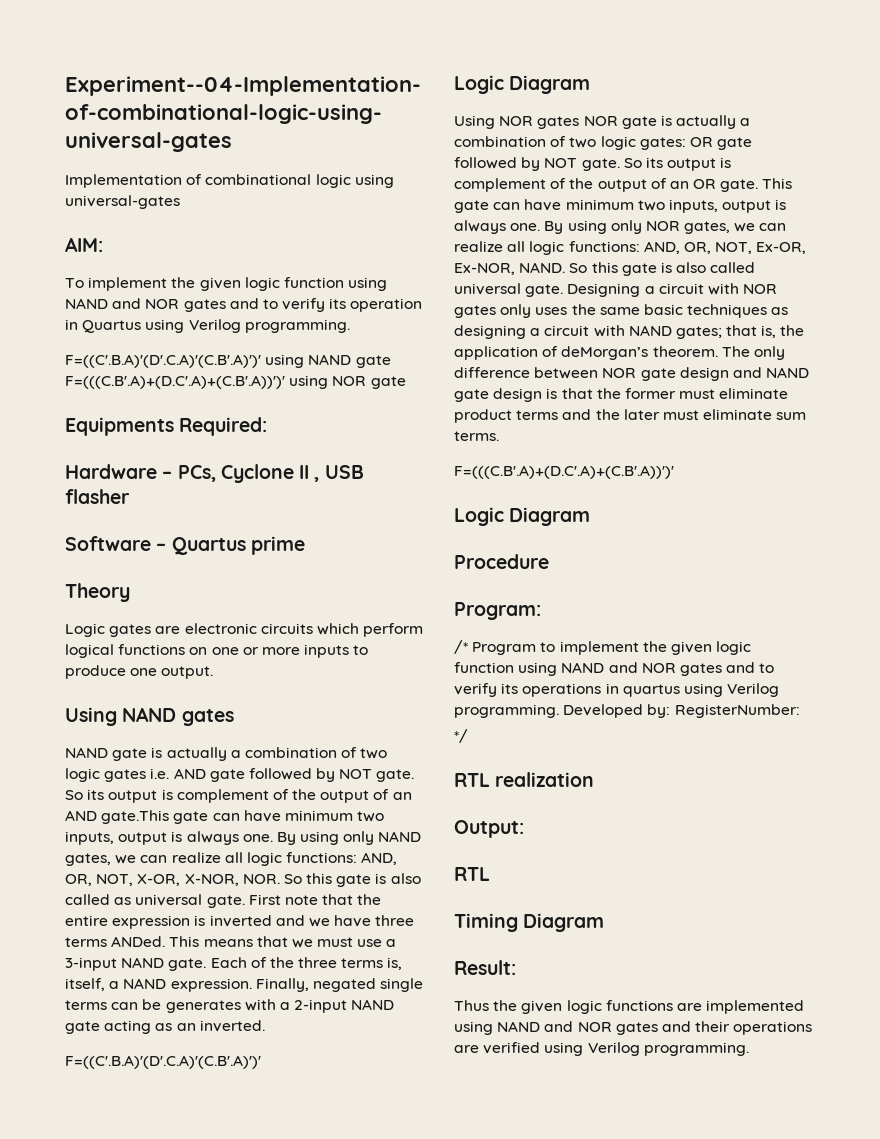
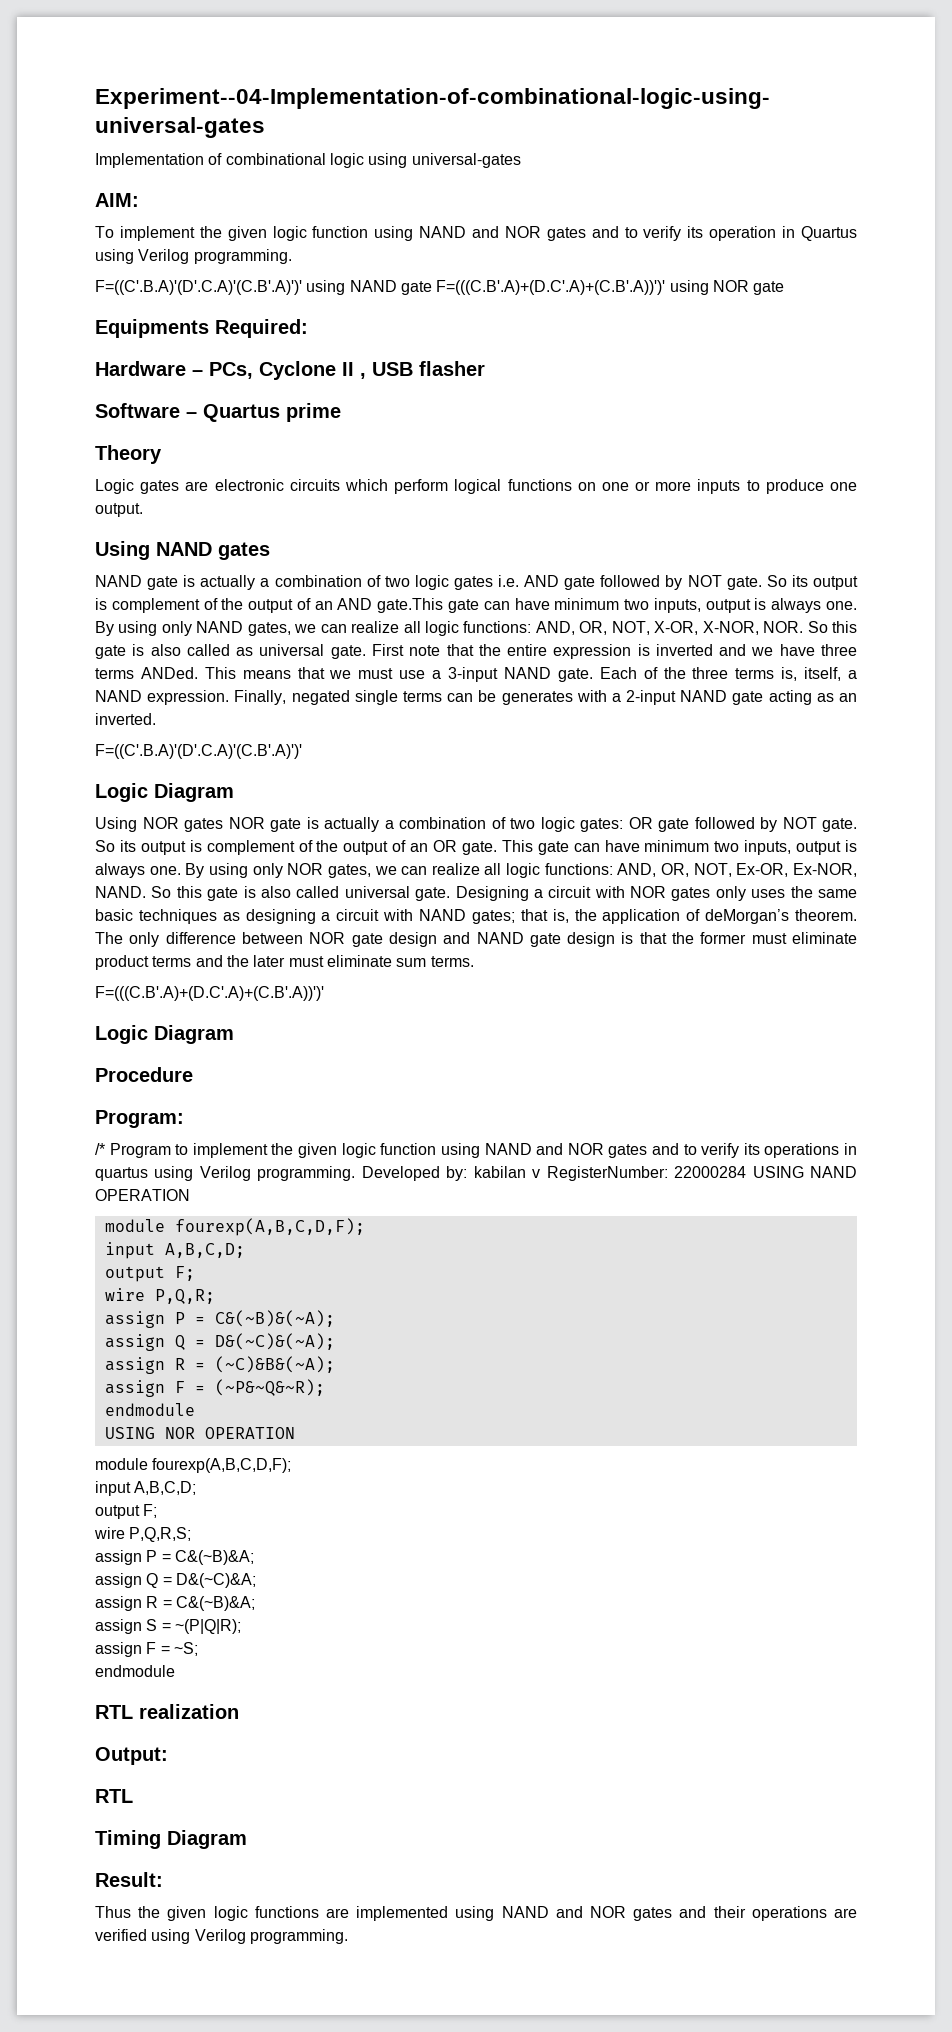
- Developed by: RegisterNumber:
- */
+ Developed by: kabilan v RegisterNumber: 22000284 USING NAND OPERATION
+ module fourexp(A,B,C,D,F);
+ input A,B,C,D;
+ output F;
+ wire P,Q,R;
+ assign P = C&(~B)&(~A);
+ assign Q = D&(~C)&(~A);
+ assign R = (~C)&B&(~A);
+ assign F = (~P&~Q&~R);
+ endmodule
+ USING NOR OPERATION
+ module fourexp(A,B,C,D,F);
+ input A,B,C,D;
+ output F;
+ wire P,Q,R,S;
+ assign P = C&(~B)&A;
+ assign Q = D&(~C)&A;
+ assign R = C&(~B)&A;
+ assign S = ~(P|Q|R);
+ assign F = ~S;
+ endmodule

